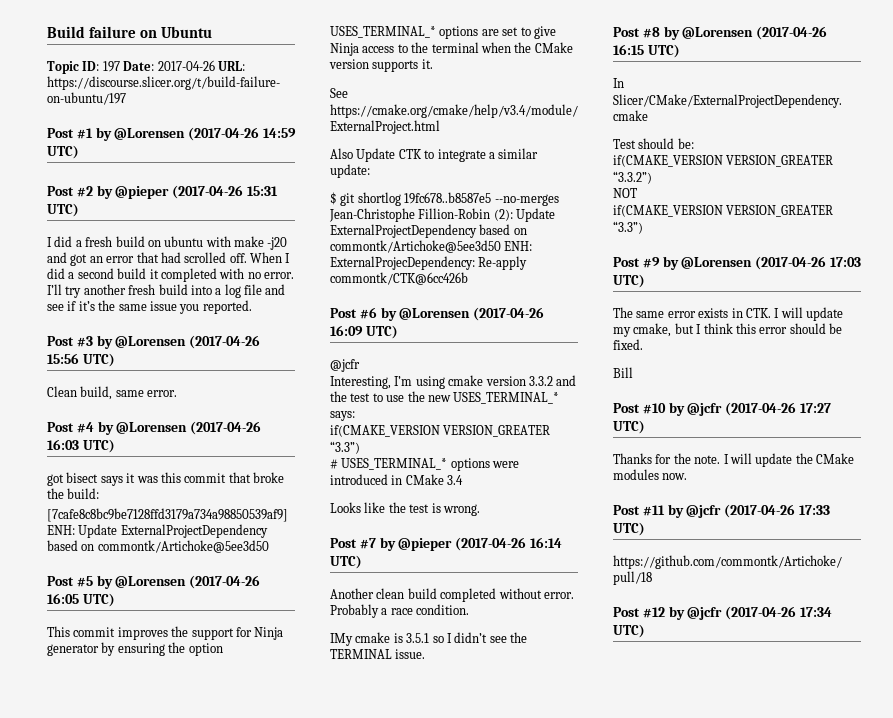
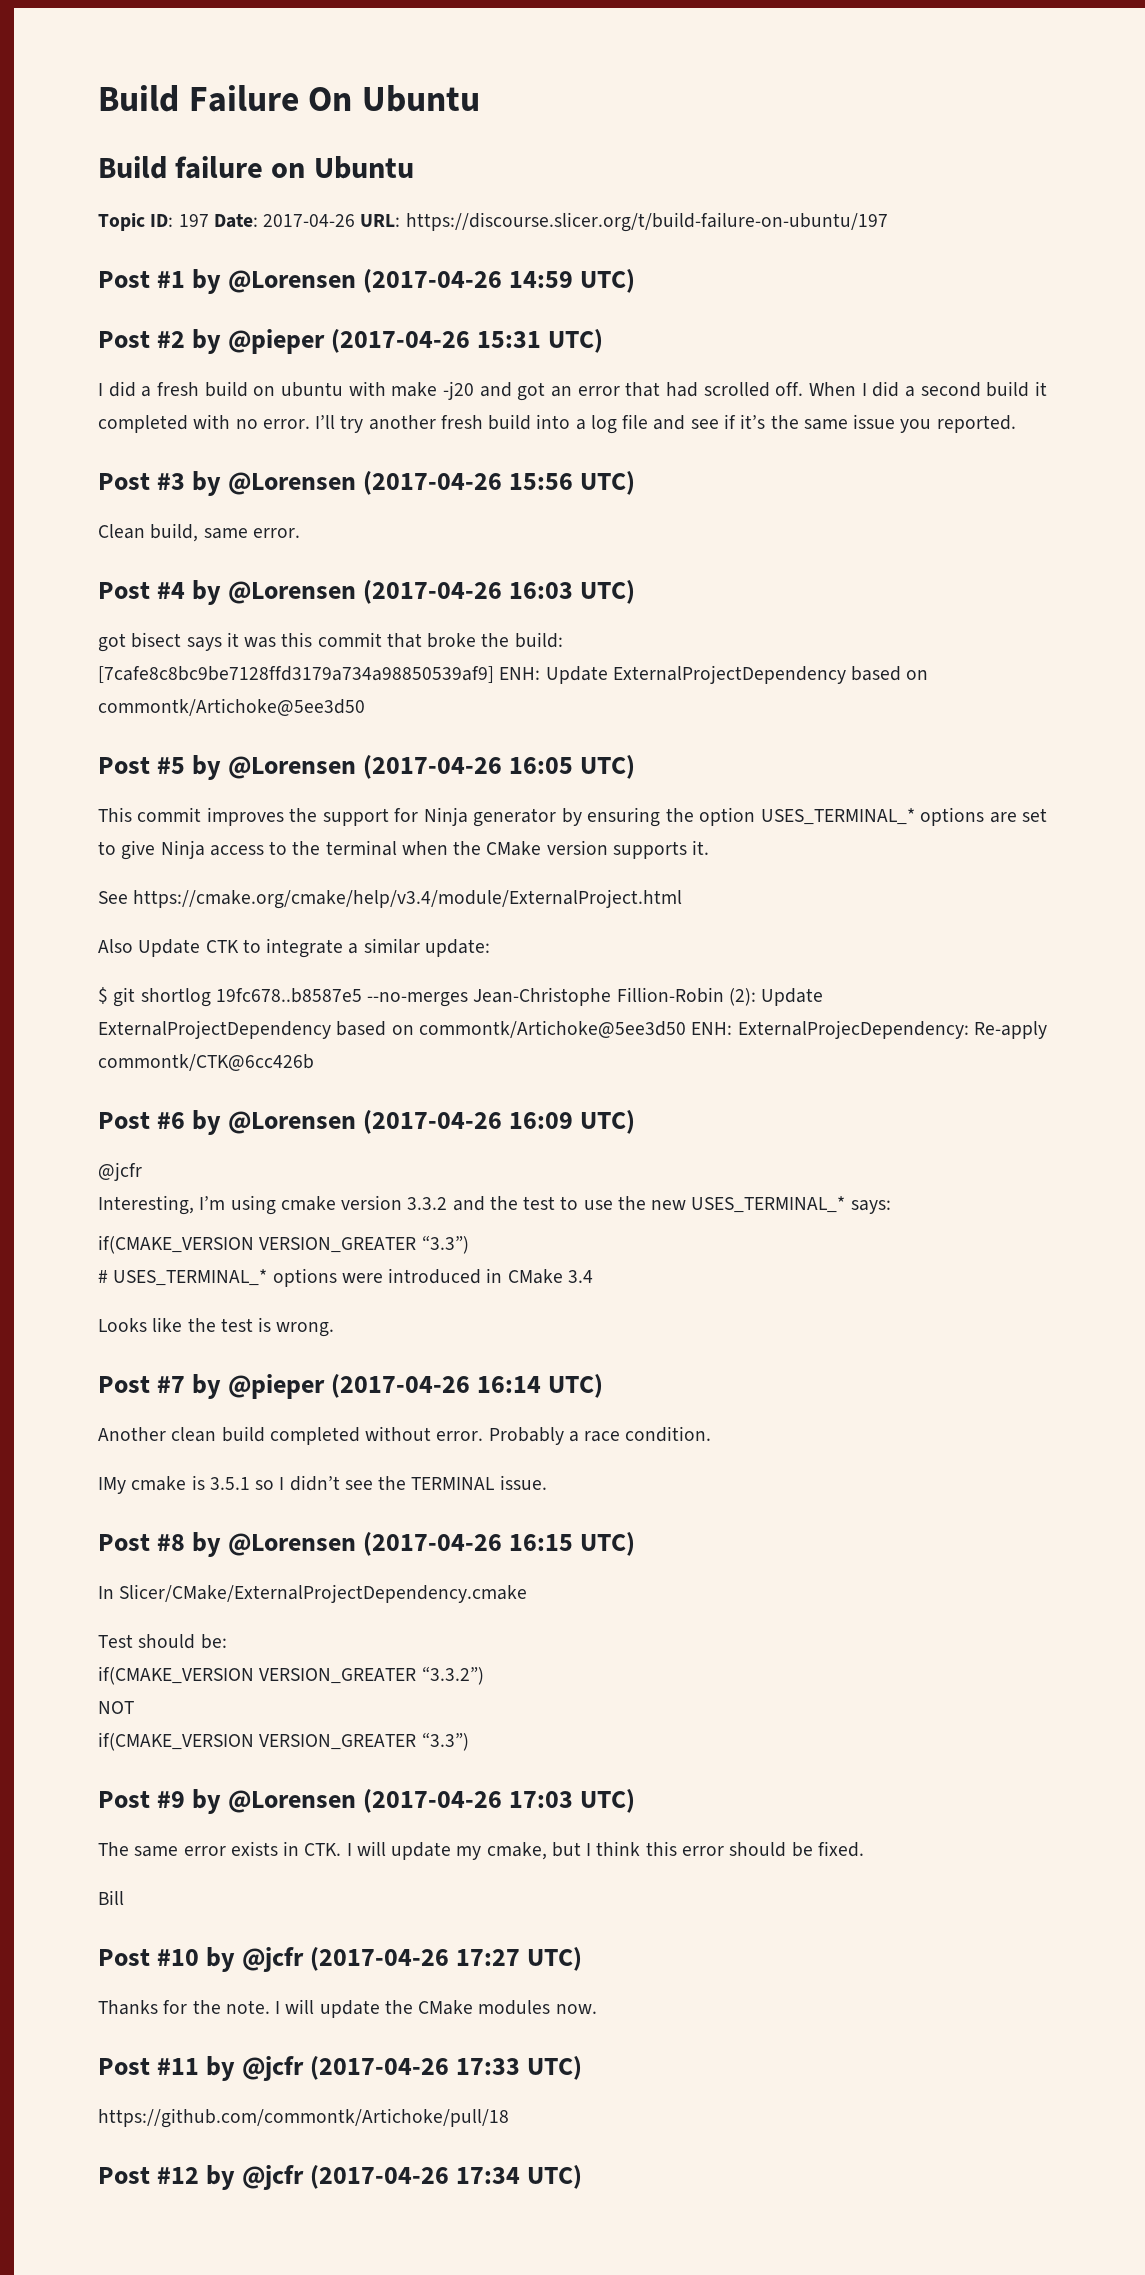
+ Build Failure On Ubuntu

